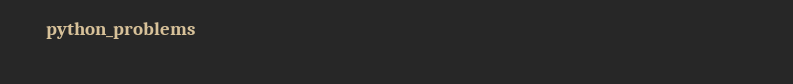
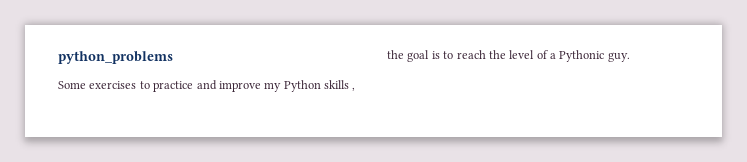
+ Some exercises to practice and improve my Python skills , the goal is to reach the level of a Pythonic guy.

